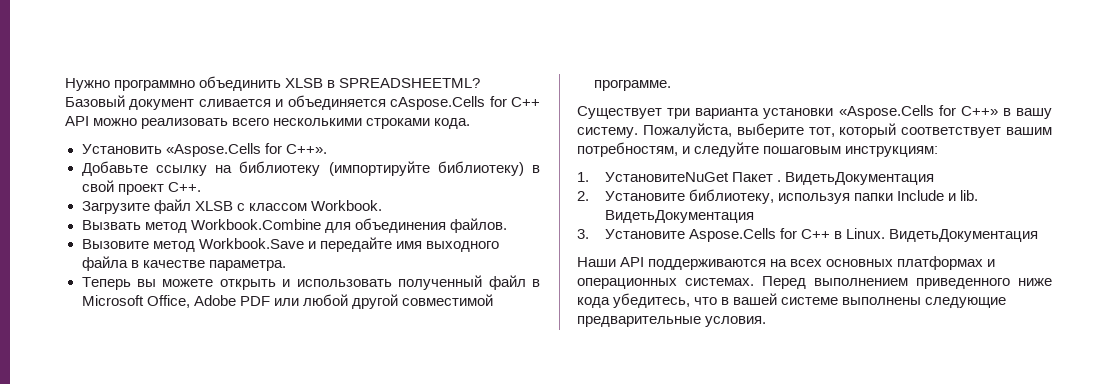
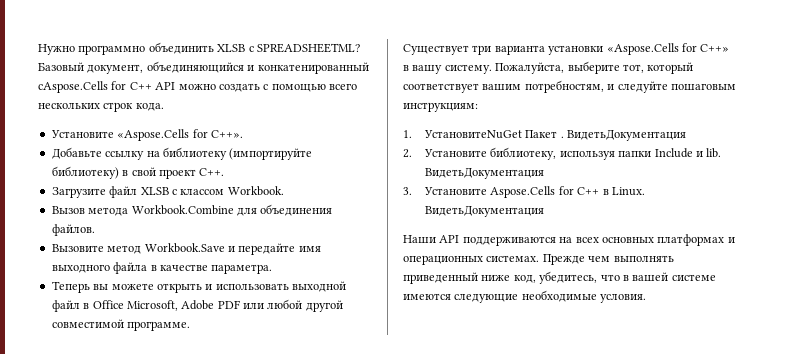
- Нужно программно объединить XLSB в SPREADSHEETML?
+ Нужно программно объединить XLSB с SPREADSHEETML?
- Базовый документ сливается и объединяется сAspose.Cells for C++ API можно реализовать всего несколькими строками кода.
+ Базовый документ, объединяющийся и конкатенированный сAspose.Cells for C++ API можно создать с помощью всего нескольких строк кода.
- Установить «Aspose.Cells for C++».
+ Установите «Aspose.Cells for C++».
- Вызвать метод Workbook.Combine для объединения файлов.
+ Вызов метода Workbook.Combine для объединения файлов.
- Теперь вы можете открыть и использовать полученный файл в Microsoft Office, Adobe PDF или любой другой совместимой программе.
+ Теперь вы можете открыть и использовать выходной файл в Office Microsoft, Adobe PDF или любой другой совместимой программе.
- Перед выполнением приведенного ниже кода убедитесь, что в вашей системе выполнены следующие предварительные условия.
+ Прежде чем выполнять приведенный ниже код, убедитесь, что в вашей системе имеются следующие необходимые условия.

